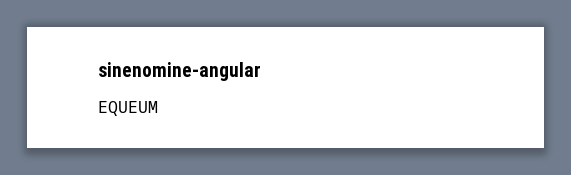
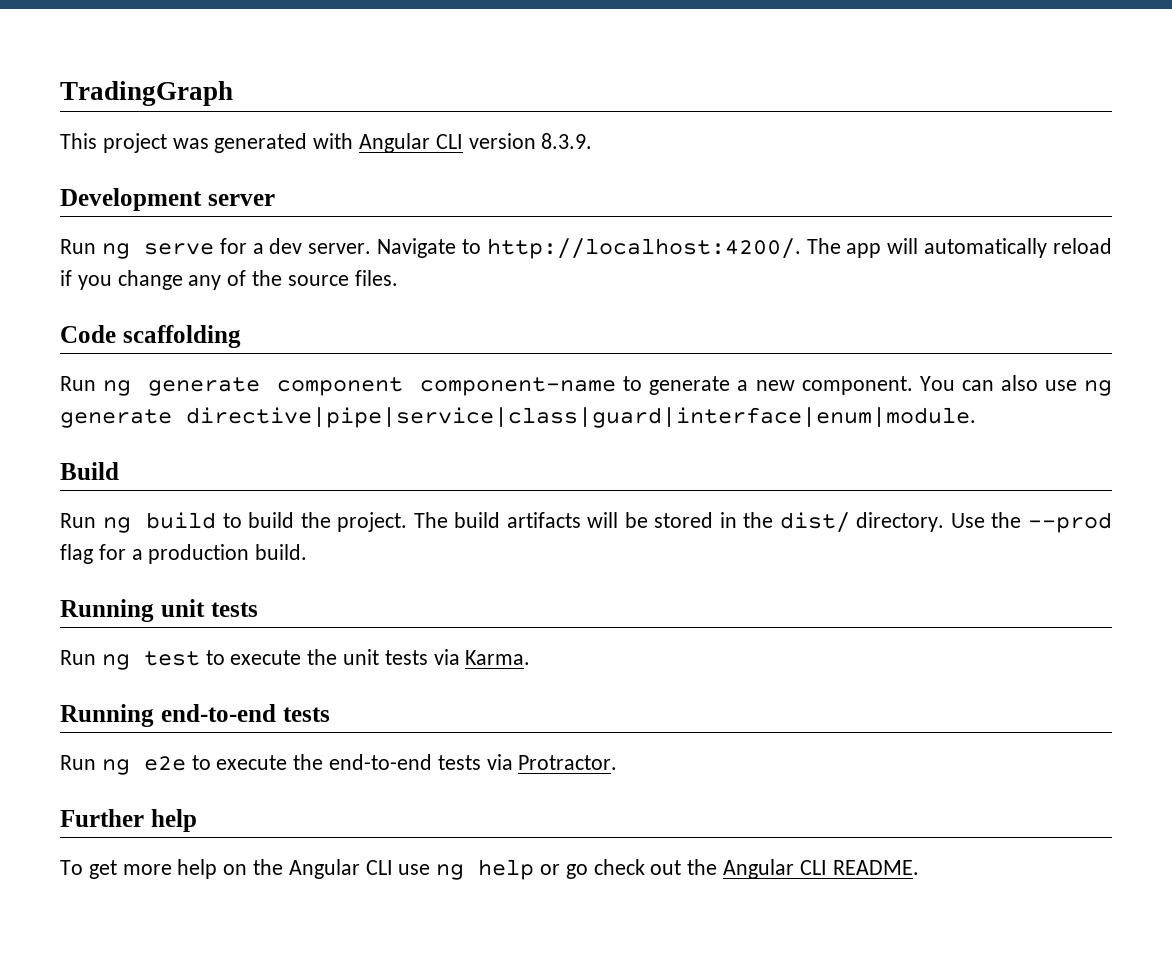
- sinenomine-angular
- EQUEUM
+ TradingGraph
+ This project was generated with Angular CLI version 8.3.9.
+ Development server
+ Run ng serve for a dev server. Navigate to http://localhost:4200/. The app will automatically reload if you change any of the source files.
+ Code scaffolding
+ Run ng generate component component-name to generate a new component. You can also use ng generate directive|pipe|service|class|guard|interface|enum|module.
+ Build
+ Run ng build to build the project. The build artifacts will be stored in the dist/ directory. Use the --prod flag for a production build.
+ Running unit tests
+ Run ng test to execute the unit tests via Karma.
+ Running end-to-end tests
+ Run ng e2e to execute the end-to-end tests via Protractor.
+ Further help
+ To get more help on the Angular CLI use ng help or go check out the Angular CLI README.

